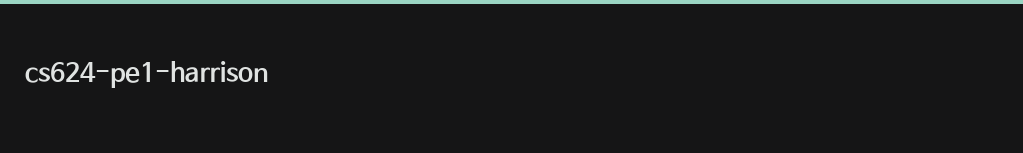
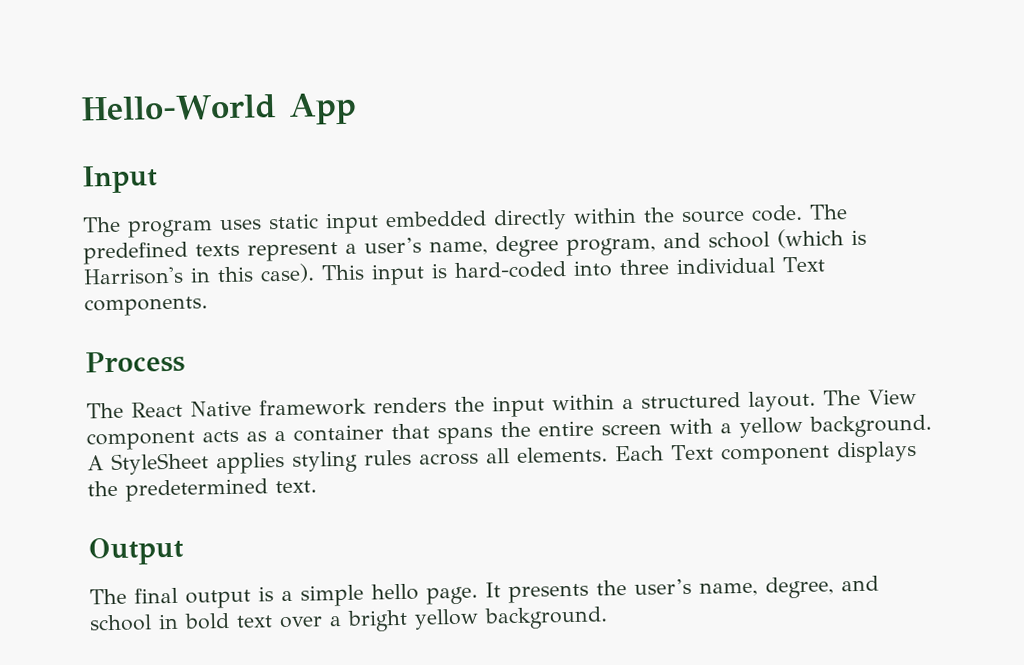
- cs624-pe1-harrison
+ Hello-World App
+ Input
+ The program uses static input embedded directly within the source code. The predefined texts represent a user’s name, degree program, and school (which is Harrison's in this case). This input is hard-coded into three individual Text components.
+ Process
+ The React Native framework renders the input within a structured layout. The View component acts as a container that spans the entire screen with a yellow background. A StyleSheet applies styling rules across all elements. Each Text component displays the predetermined text.
+ Output
+ The final output is a simple hello page. It presents the user’s name, degree, and school in bold text over a bright yellow background.

